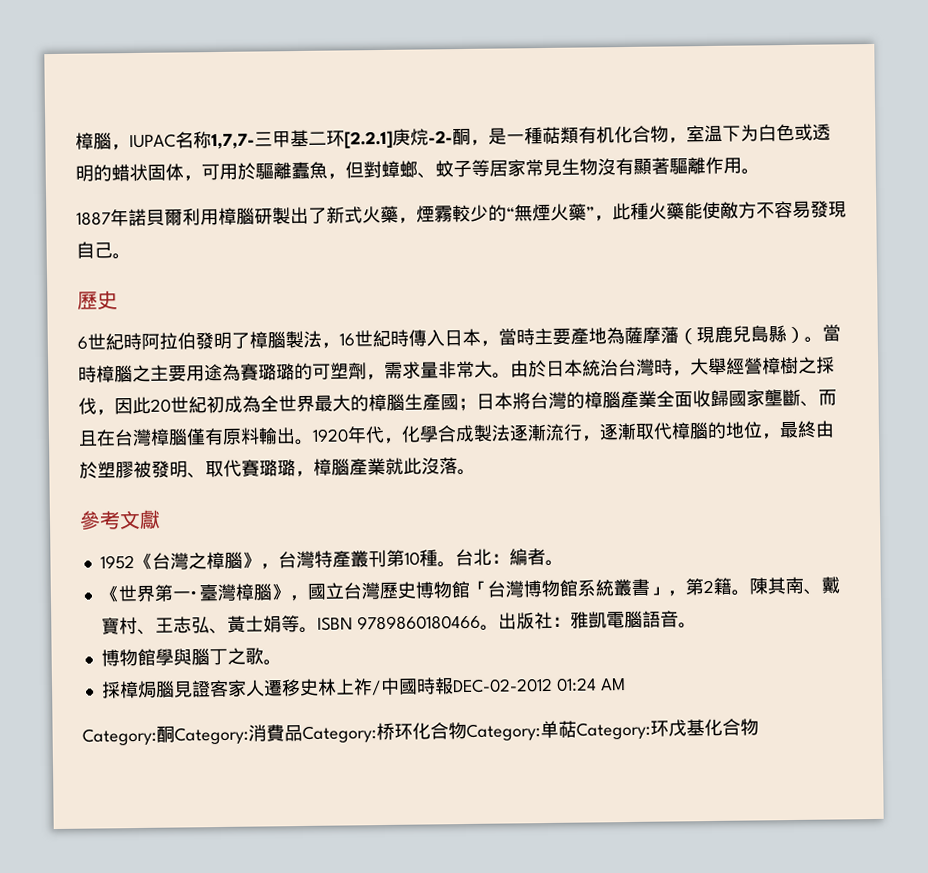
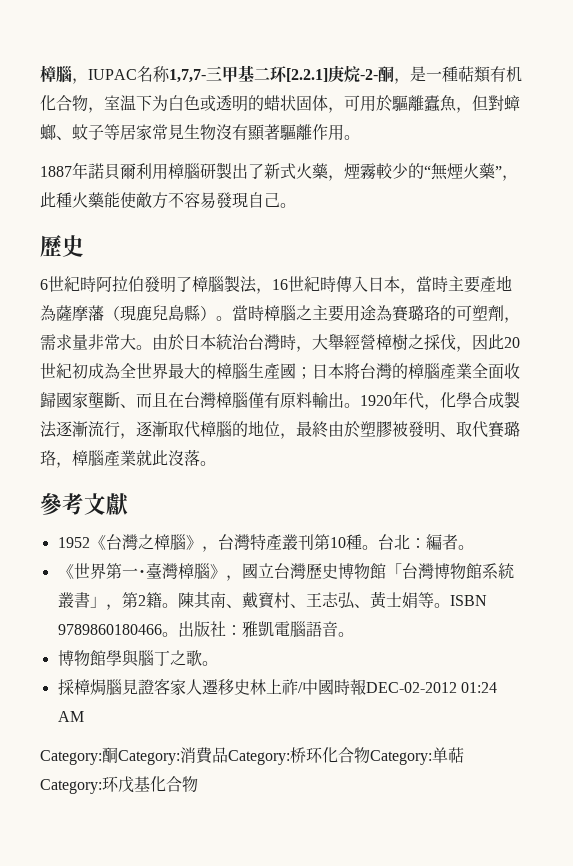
- 當時樟腦之主要用途為賽璐璐的可塑劑，需求量非常大。
+ 當時樟腦之主要用途為賽璐珞的可塑劑，需求量非常大。
- 1920年代，化學合成製法逐漸流行，逐漸取代樟腦的地位，最終由於塑膠被發明、取代賽璐璐，樟腦產業就此沒落。
+ 1920年代，化學合成製法逐漸流行，逐漸取代樟腦的地位，最終由於塑膠被發明、取代賽璐珞，樟腦產業就此沒落。

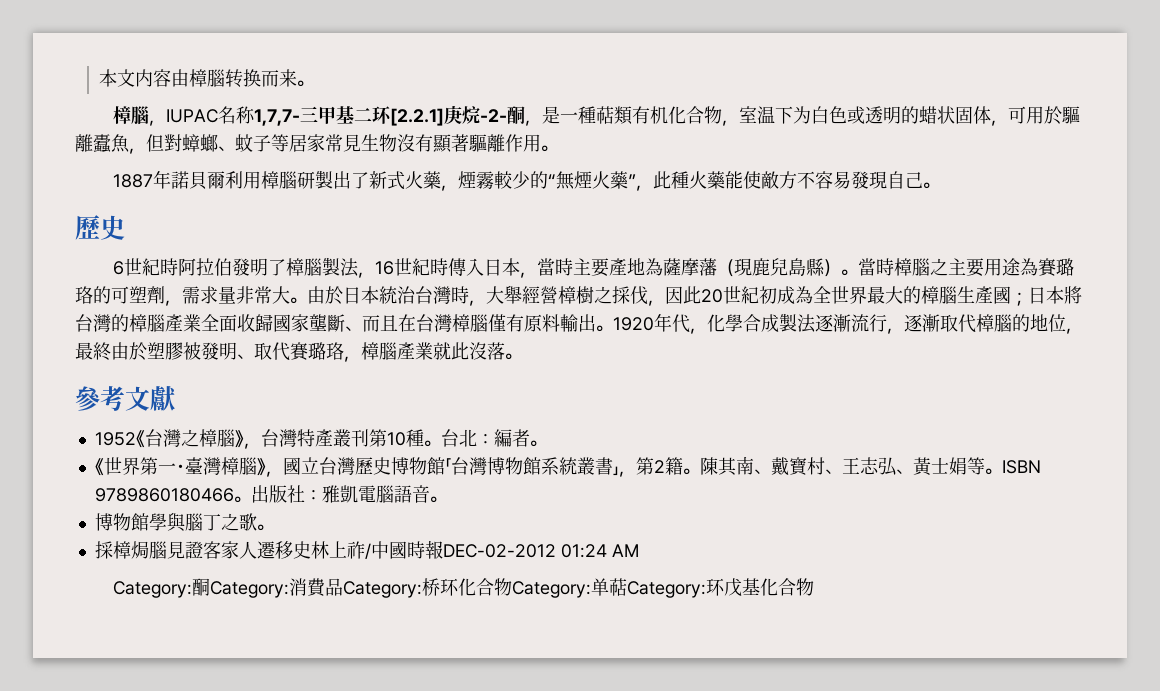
+ 本文内容由樟腦转换而来。

